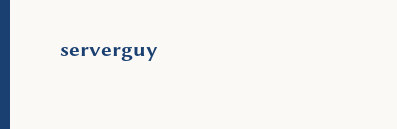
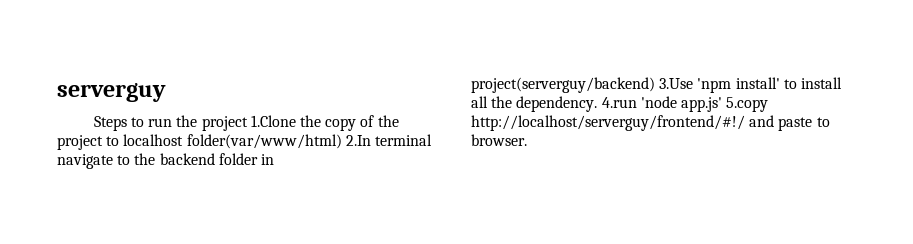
+ Steps to run the project 1.Clone the copy of the project to localhost folder(var/www/html) 2.In terminal navigate to the backend folder in project(serverguy/backend) 3.Use 'npm install' to install all the dependency. 4.run 'node app.js' 5.copy http://localhost/serverguy/frontend/#!/ and paste to browser.

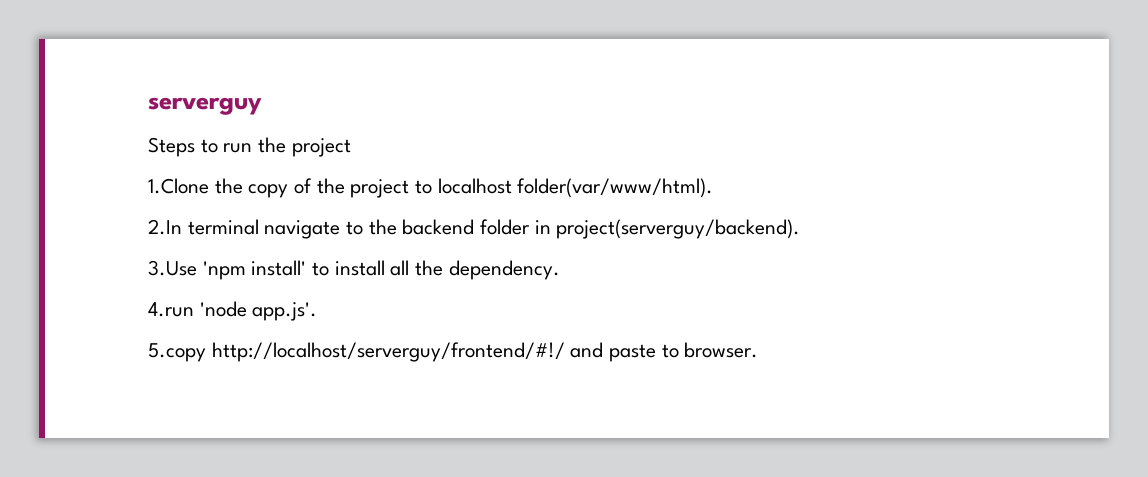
- Steps to run the project 1.Clone the copy of the project to localhost folder(var/www/html) 2.In terminal navigate to the backend folder in project(serverguy/backend) 3.Use 'npm install' to install all the dependency. 4.run 'node app.js' 5.copy http://localhost/serverguy/frontend/#!/ and paste to browser.
+ Steps to run the project
+ 1.Clone the copy of the project to localhost folder(var/www/html).
+ 2.In terminal navigate to the backend folder in project(serverguy/backend).
+ 3.Use 'npm install' to install all the dependency.
+ 4.run 'node app.js'.
+ 5.copy http://localhost/serverguy/frontend/#!/ and paste to browser.

